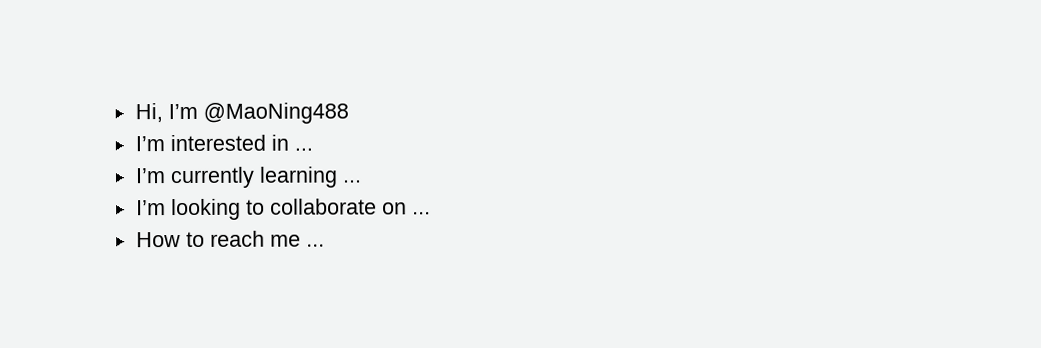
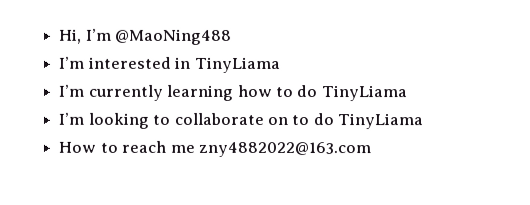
- I’m interested in ...
+ I’m interested in TinyLiama
- I’m currently learning ...
+ I’m currently learning how to do TinyLiama
- I’m looking to collaborate on ...
+ I’m looking to collaborate on to do TinyLiama
- How to reach me ...
+ How to reach me zny4882022@163.com

